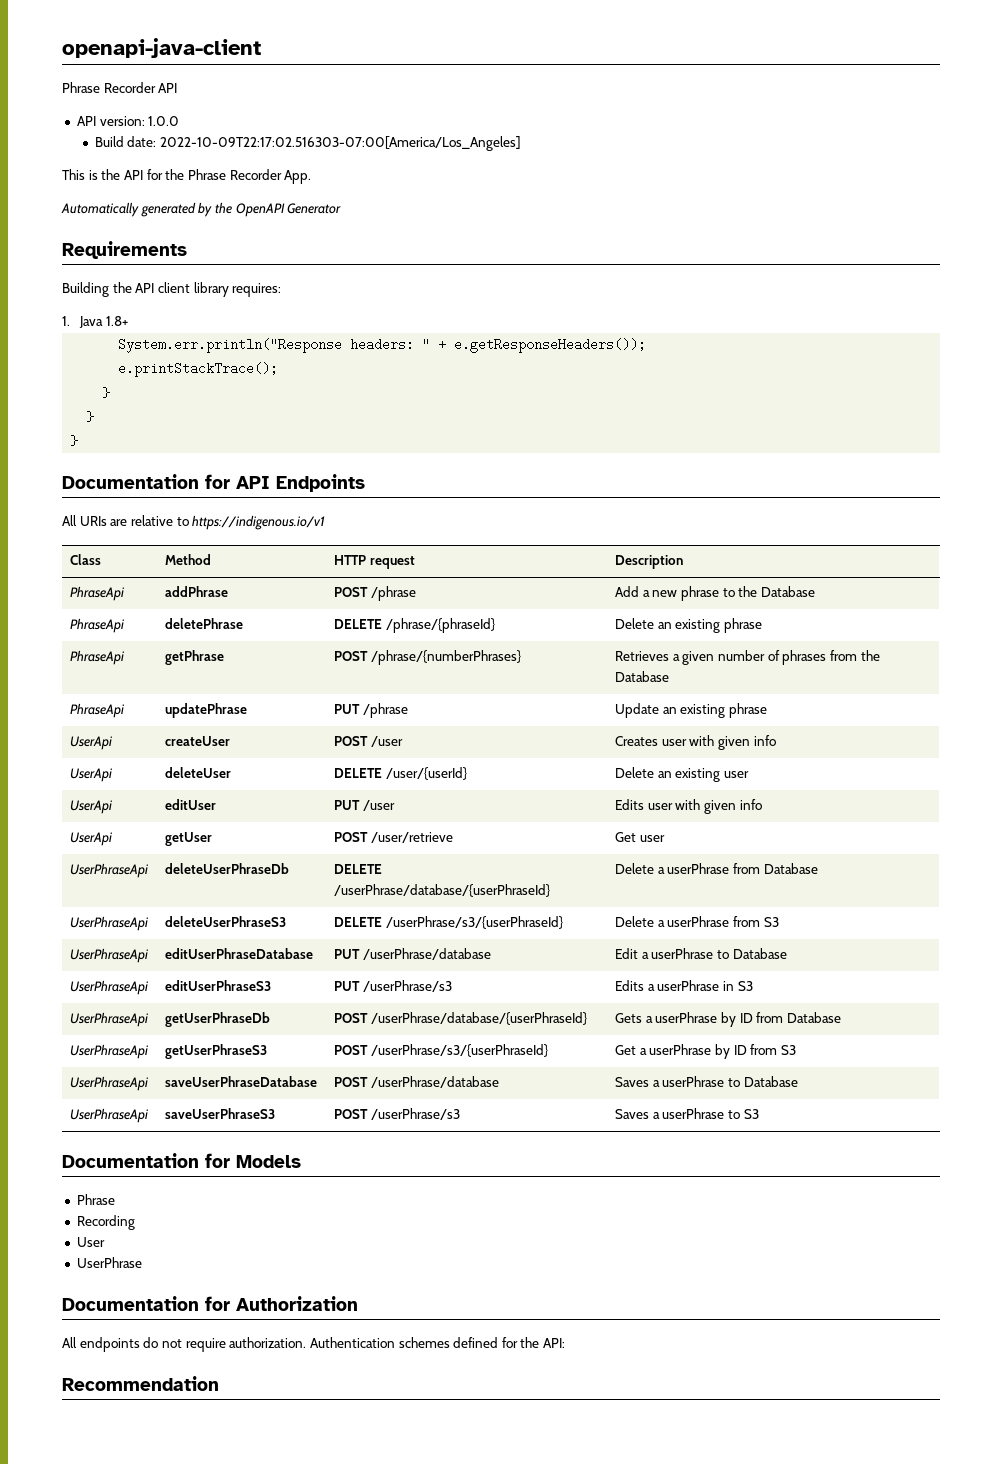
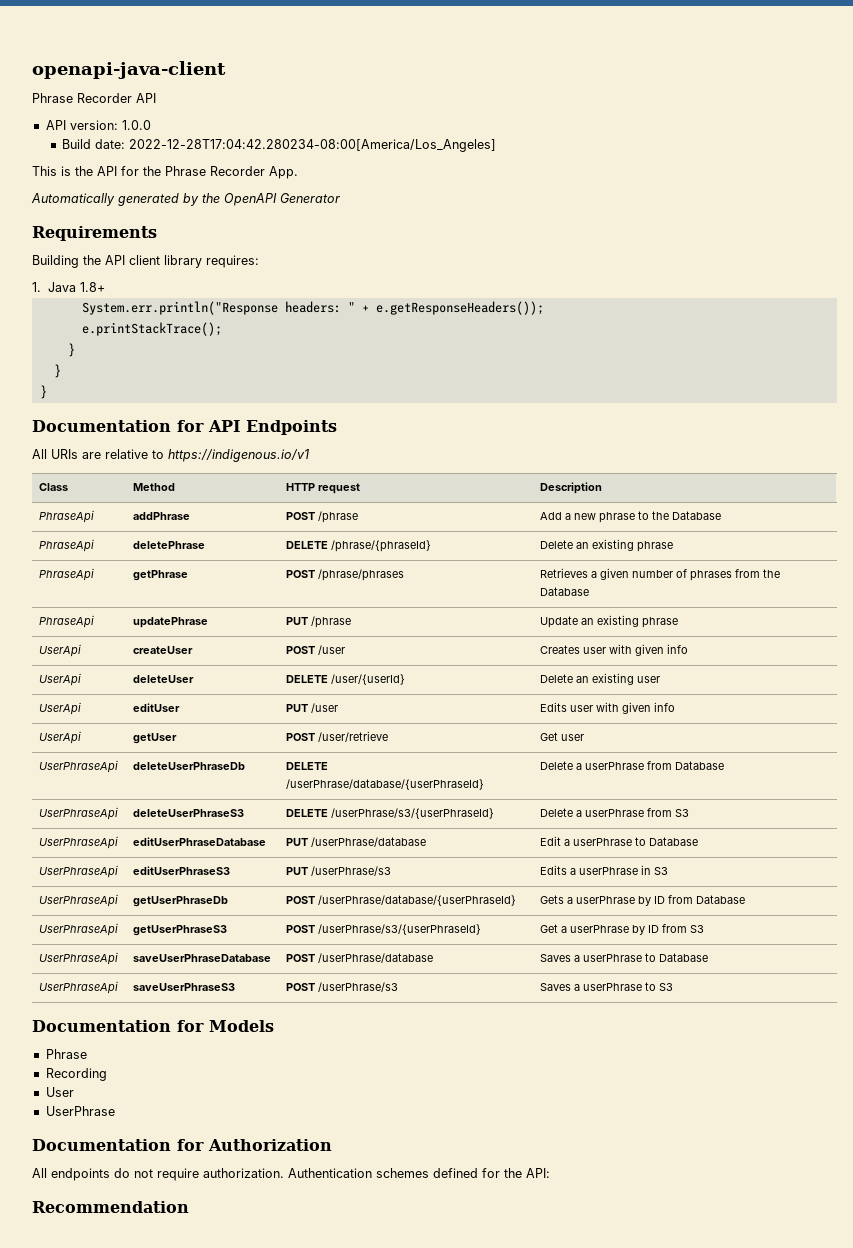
- Build date: 2022-10-09T22:17:02.516303-07:00[America/Los_Angeles]
+ Build date: 2022-12-28T17:04:42.280234-08:00[America/Los_Angeles]
- PhraseApi | getPhrase | POST /phrase/{numberPhrases} | Retrieves a given number of phrases from the Database
+ PhraseApi | getPhrase | POST /phrase/phrases | Retrieves a given number of phrases from the Database

